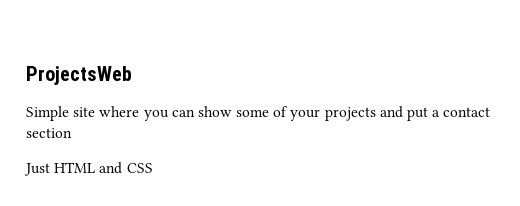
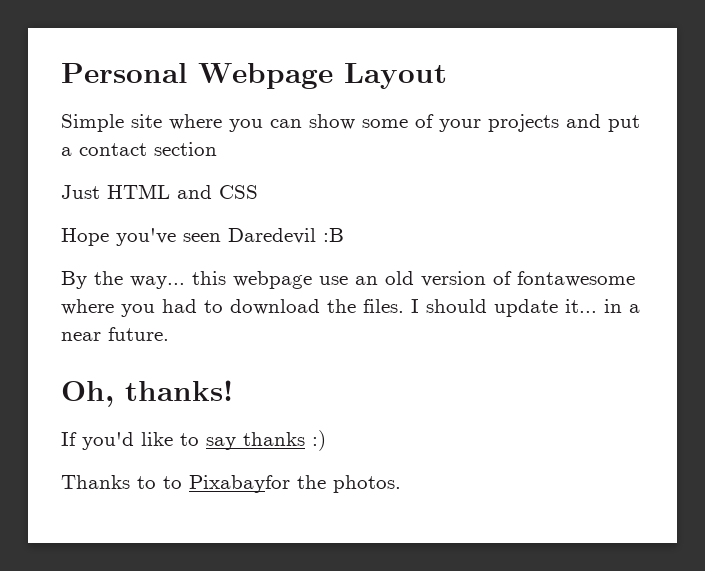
- ProjectsWeb
+ Personal Webpage Layout
+ Hope you've seen Daredevil :B
+ By the way... this webpage use an old version of fontawesome where you had to download the files. I should update it... in a near future.
+ Oh, thanks!
+ If you'd like to say thanks :)
+ Thanks to to Pixabayfor the photos.

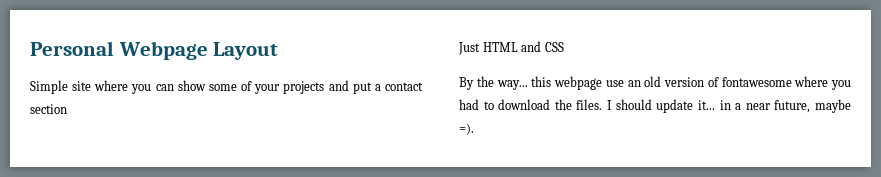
- Hope you've seen Daredevil :B
- I should update it... in a near future.
- Oh, thanks!
- If you'd like to say thanks :)
- Thanks to to Pixabayfor the photos.
+ I should update it... in a near future, maybe =).

